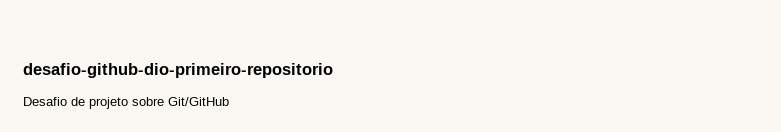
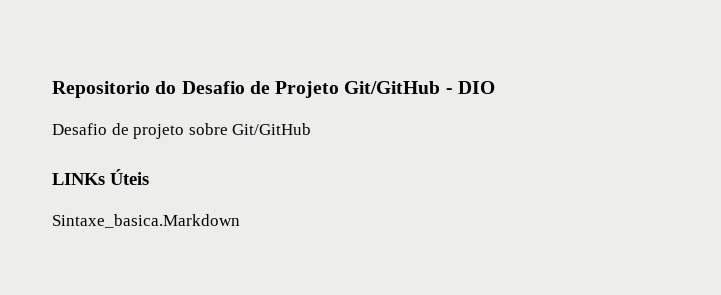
- desafio-github-dio-primeiro-repositorio
+ Repositorio do Desafio de Projeto Git/GitHub - DIO
+ LINKs Úteis
+ Sintaxe_basica.Markdown

